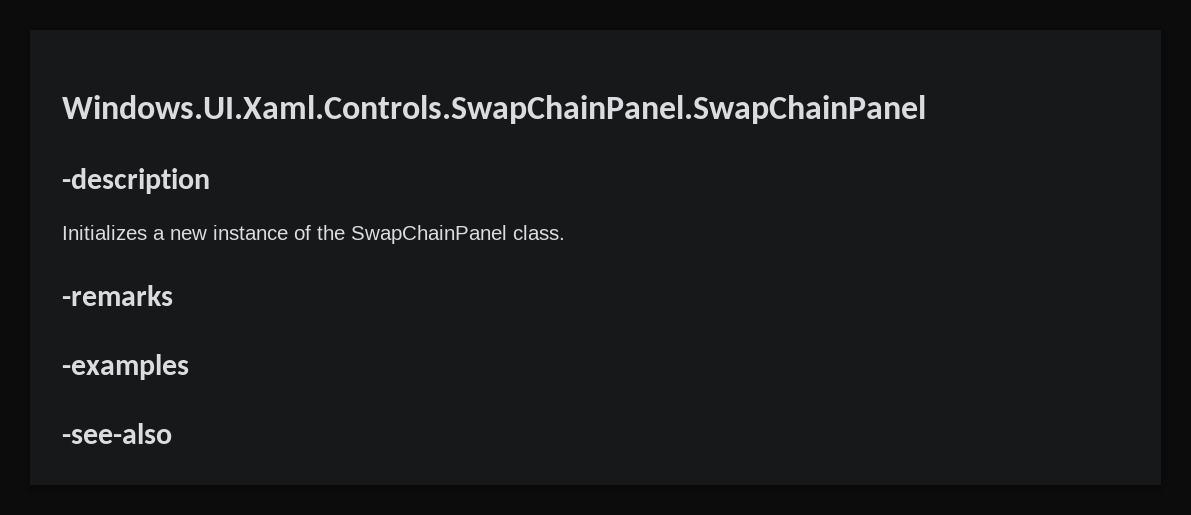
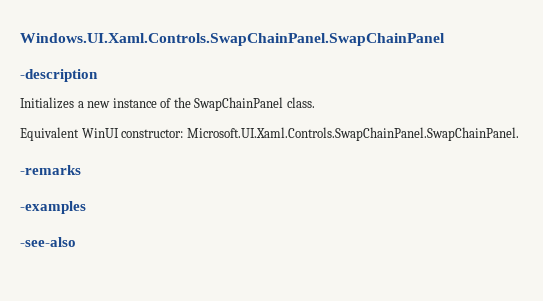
+ Equivalent WinUI constructor: Microsoft.UI.Xaml.Controls.SwapChainPanel.SwapChainPanel.

